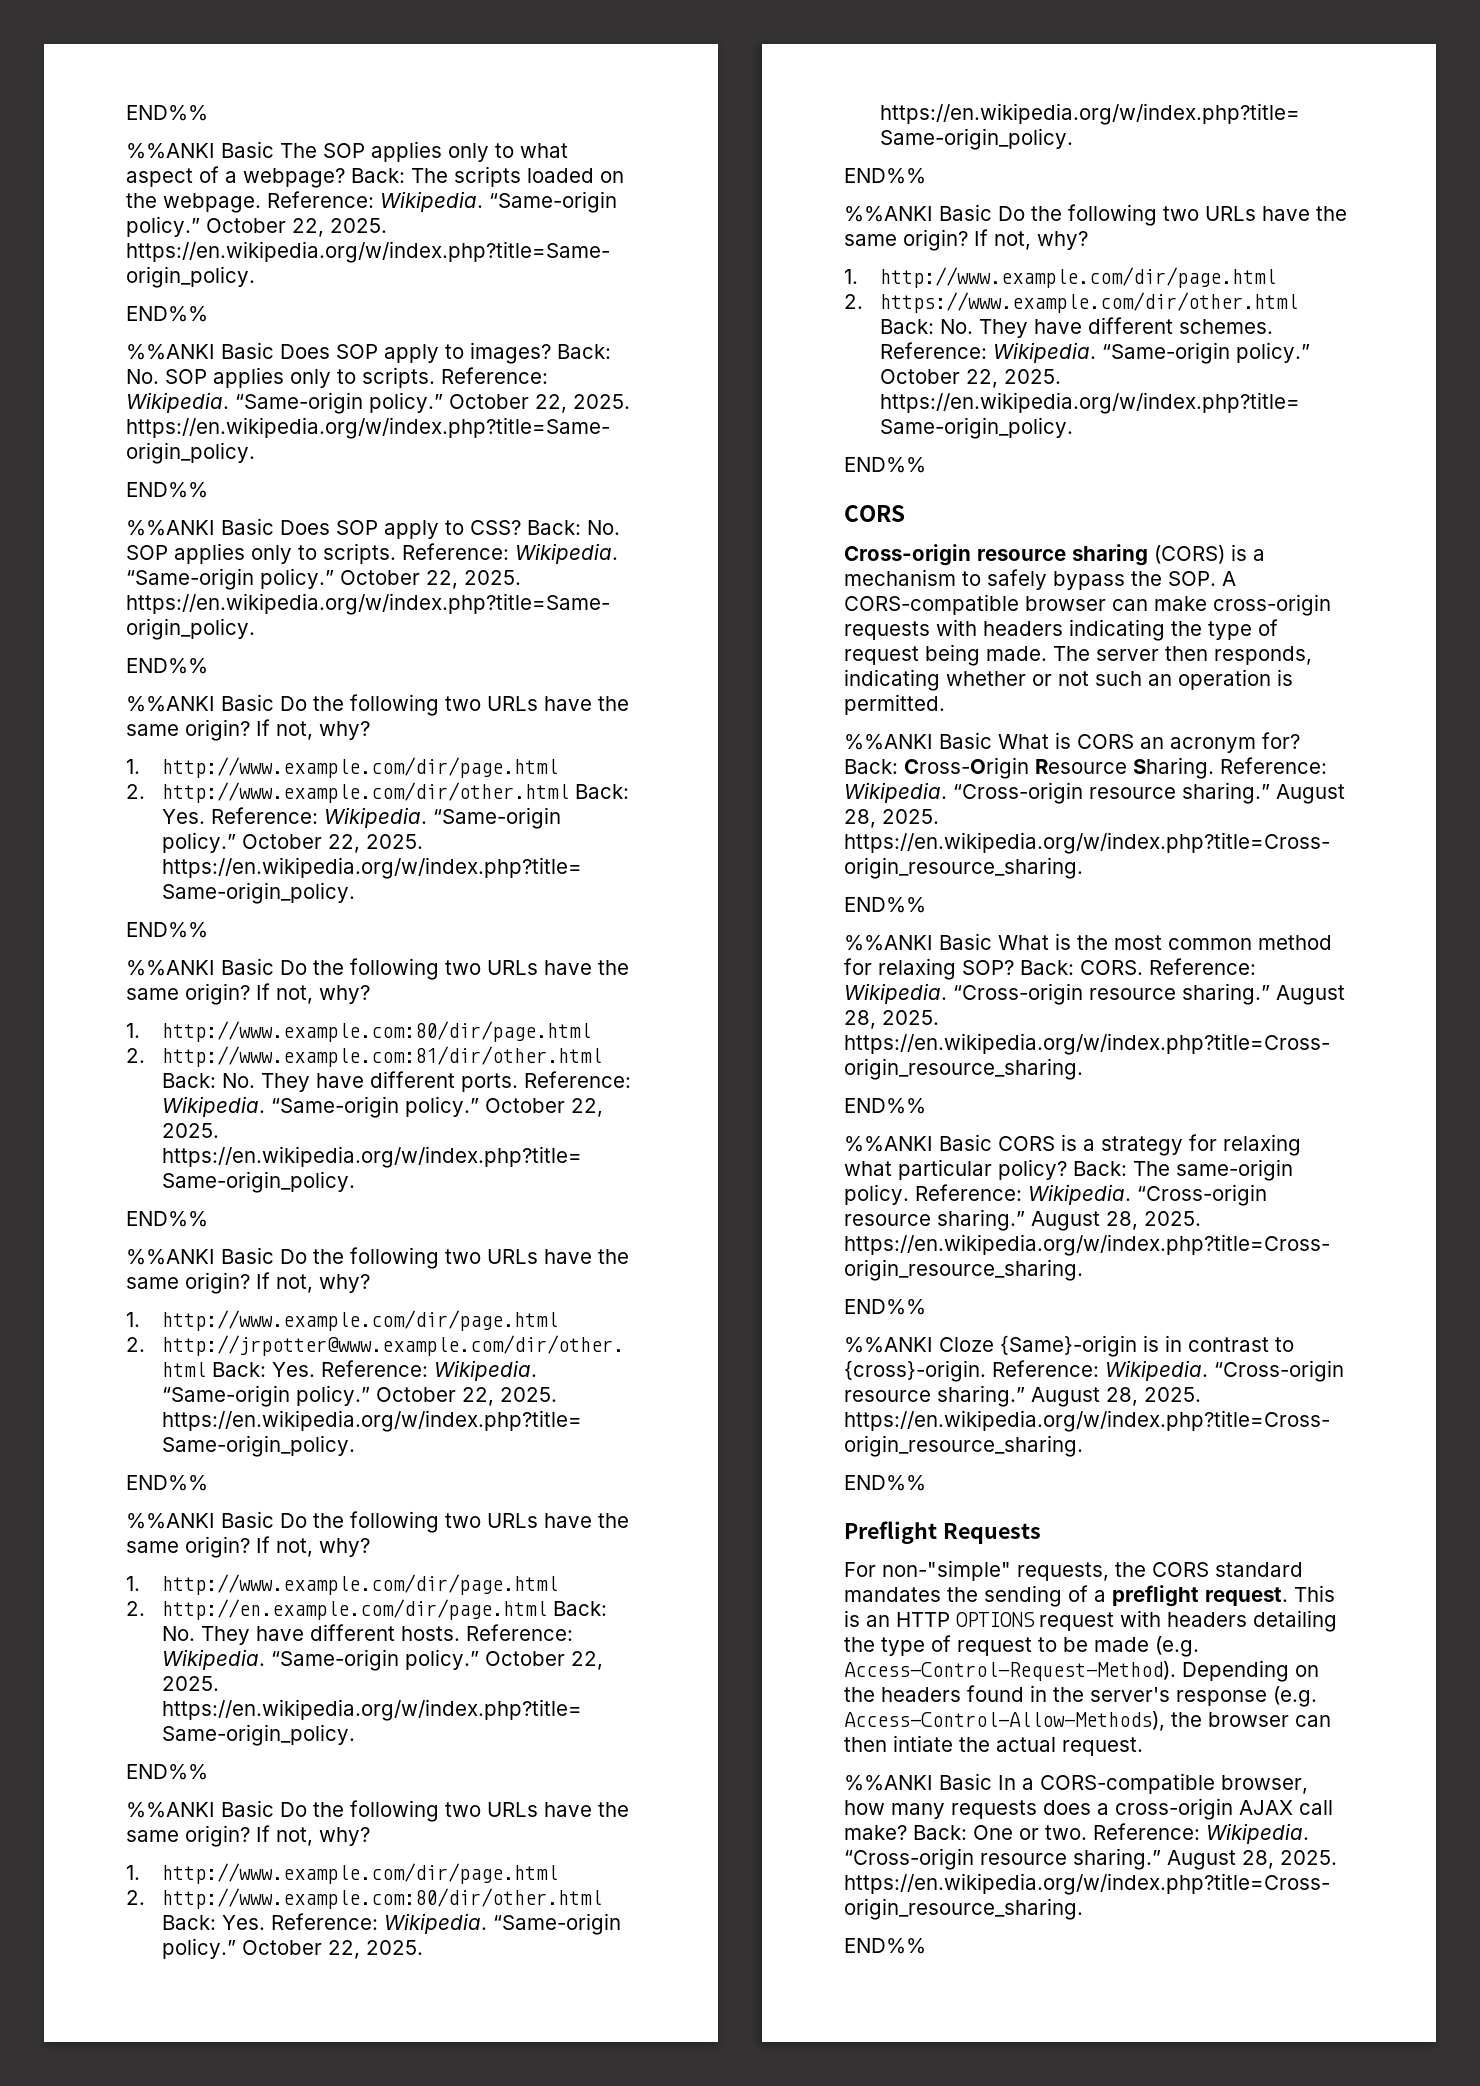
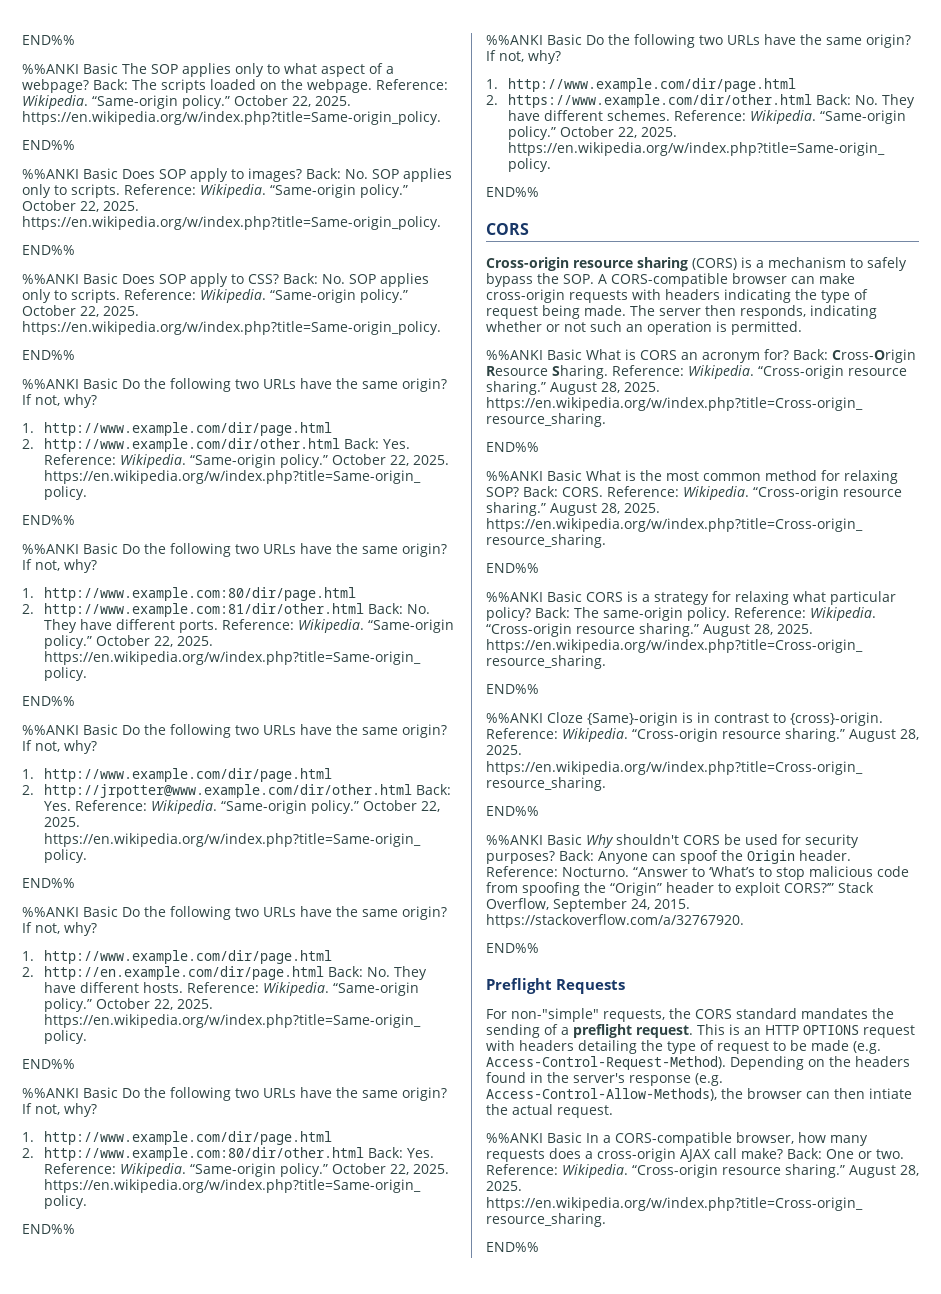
+ %%ANKI Basic Why shouldn't CORS be used for security purposes? Back: Anyone can spoof the Origin header. Reference: Nocturno. “Answer to ‘What’s to stop malicious code from spoofing the “Origin” header to exploit CORS?’” Stack Overflow, September 24, 2015. https://stackoverflow.com/a/32767920.
+ END%%

